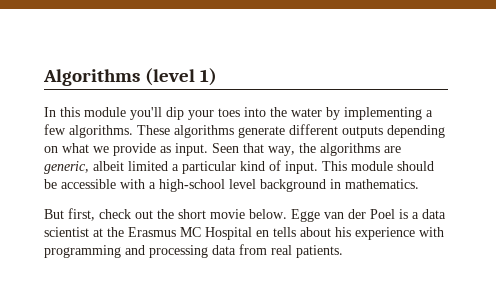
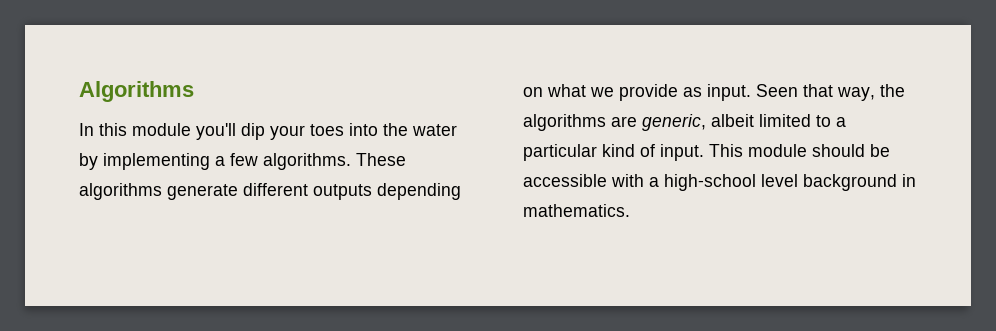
- Algorithms (level 1)
+ Algorithms
- Seen that way, the algorithms are generic, albeit limited a particular kind of input.
+ Seen that way, the algorithms are generic, albeit limited to a particular kind of input.
- But first, check out the short movie below. Egge van der Poel is a data scientist at the Erasmus MC Hospital en tells about his experience with programming and processing data from real patients.

